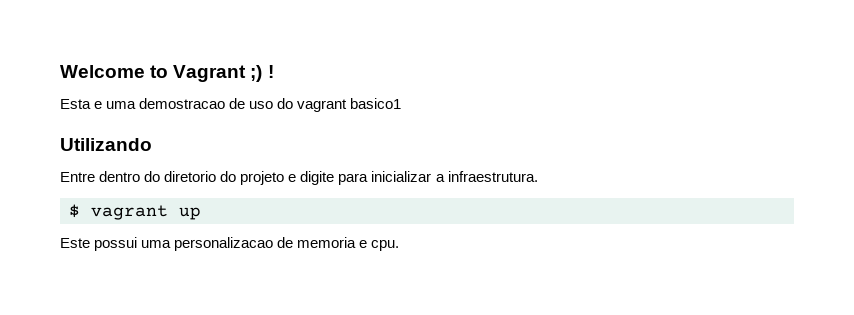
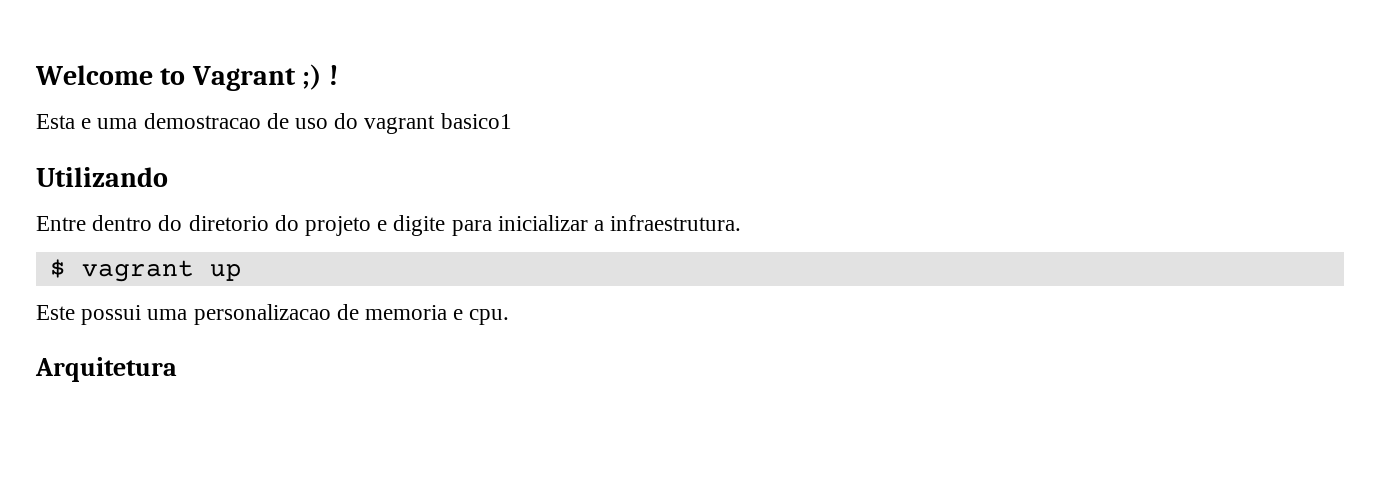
+ Arquitetura

